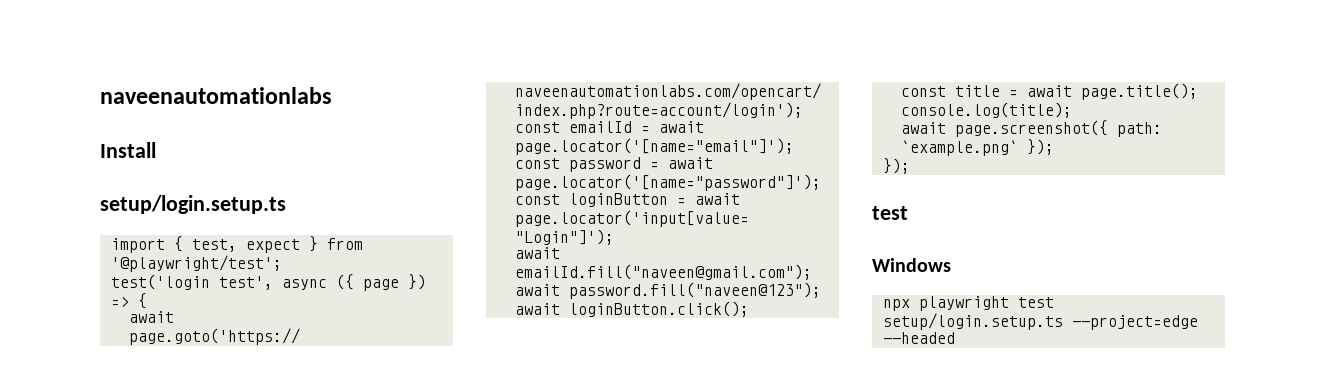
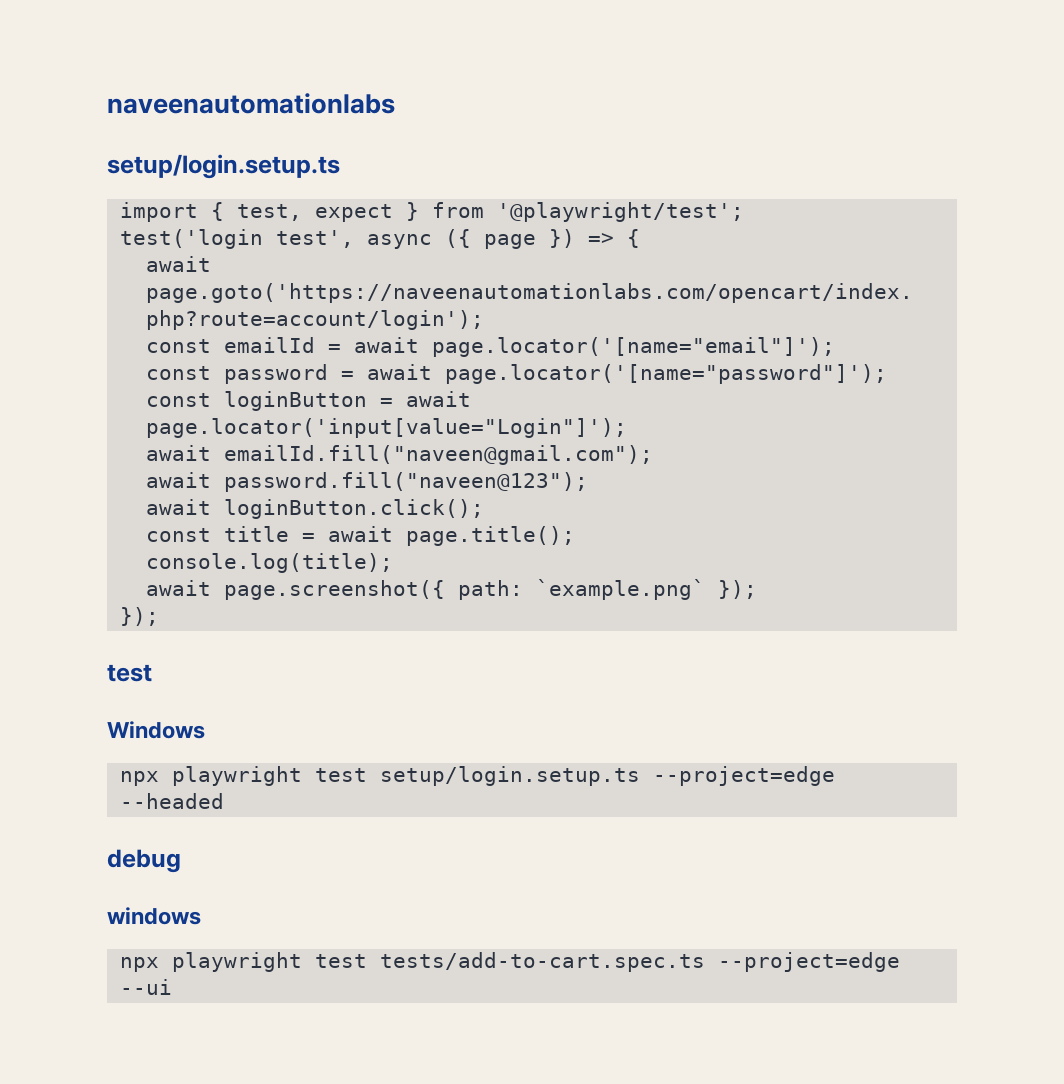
- Install
+ debug
+ windows
+ npx playwright test tests/add-to-cart.spec.ts --project=edge --ui

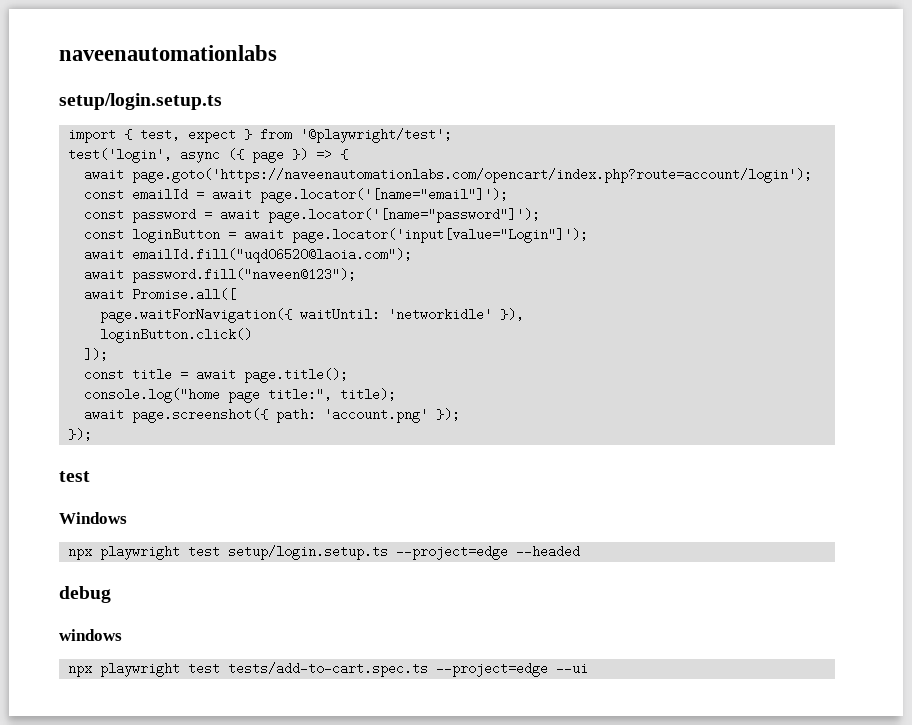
- test('login test', async ({ page }) => {
+ test('login', async ({ page }) => {
- await emailId.fill("naveen@gmail.com");
+ await emailId.fill("uqd06520@laoia.com");
- await loginButton.click();
+ await Promise.all([
+ page.waitForNavigation({ waitUntil: 'networkidle' }),
+ loginButton.click()
+ ]);
- console.log(title);
+ console.log("home page title:", title);
- await page.screenshot({ path: `example.png` });
+ await page.screenshot({ path: 'account.png' });

